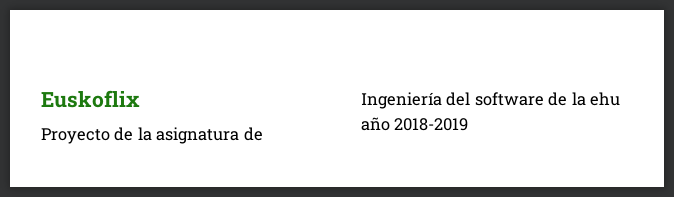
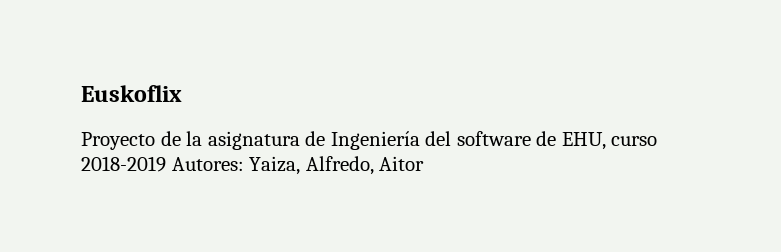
- Proyecto de la asignatura de Ingeniería del software de la ehu año 2018-2019
+ Proyecto de la asignatura de Ingeniería del software de EHU, curso 2018-2019 Autores: Yaiza, Alfredo, Aitor

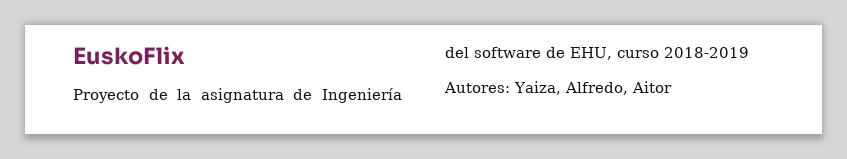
- Euskoflix
+ EuskoFlix
- Proyecto de la asignatura de Ingeniería del software de EHU, curso 2018-2019 Autores: Yaiza, Alfredo, Aitor
+ Proyecto de la asignatura de Ingeniería del software de EHU, curso 2018-2019
+ Autores: Yaiza, Alfredo, Aitor

